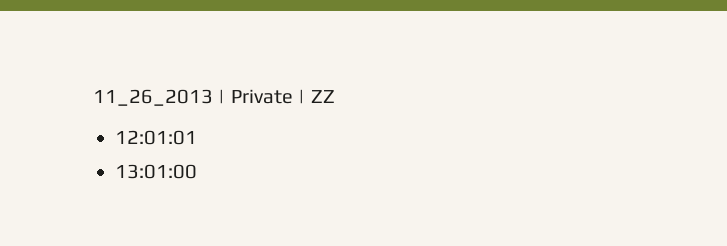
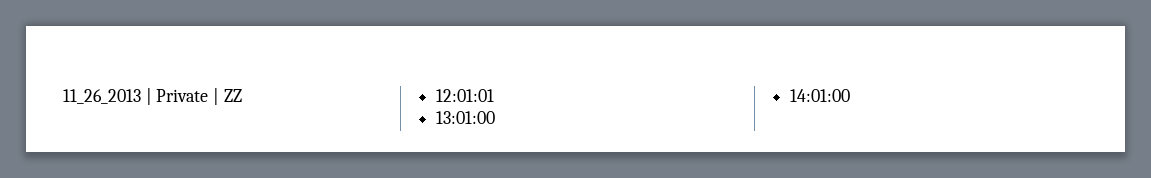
+ 14:01:00

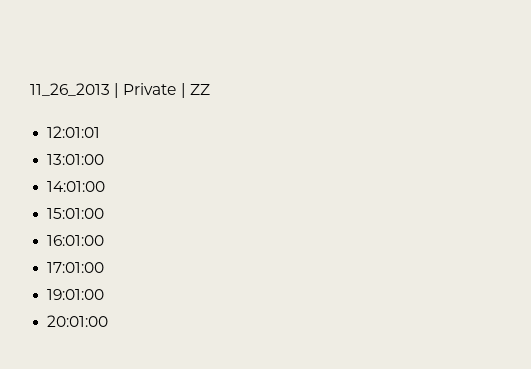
+ 15:01:00
+ 16:01:00
+ 17:01:00
+ 19:01:00
+ 20:01:00

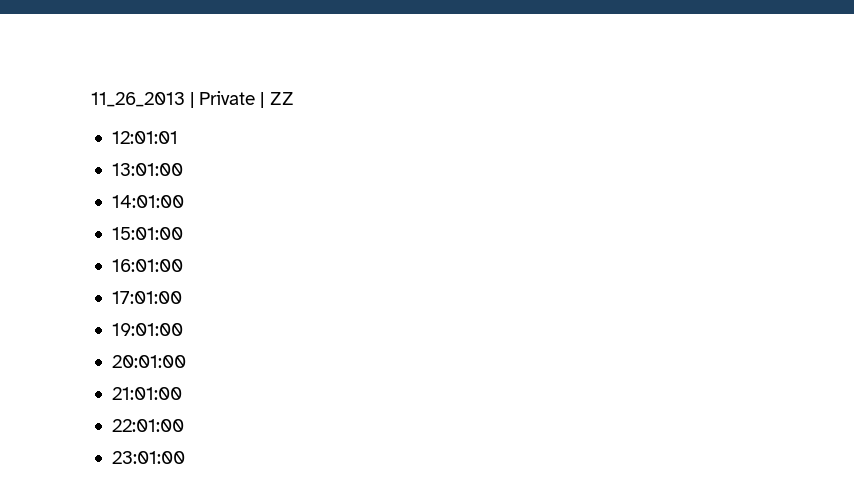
+ 21:01:00
+ 22:01:00
+ 23:01:00

